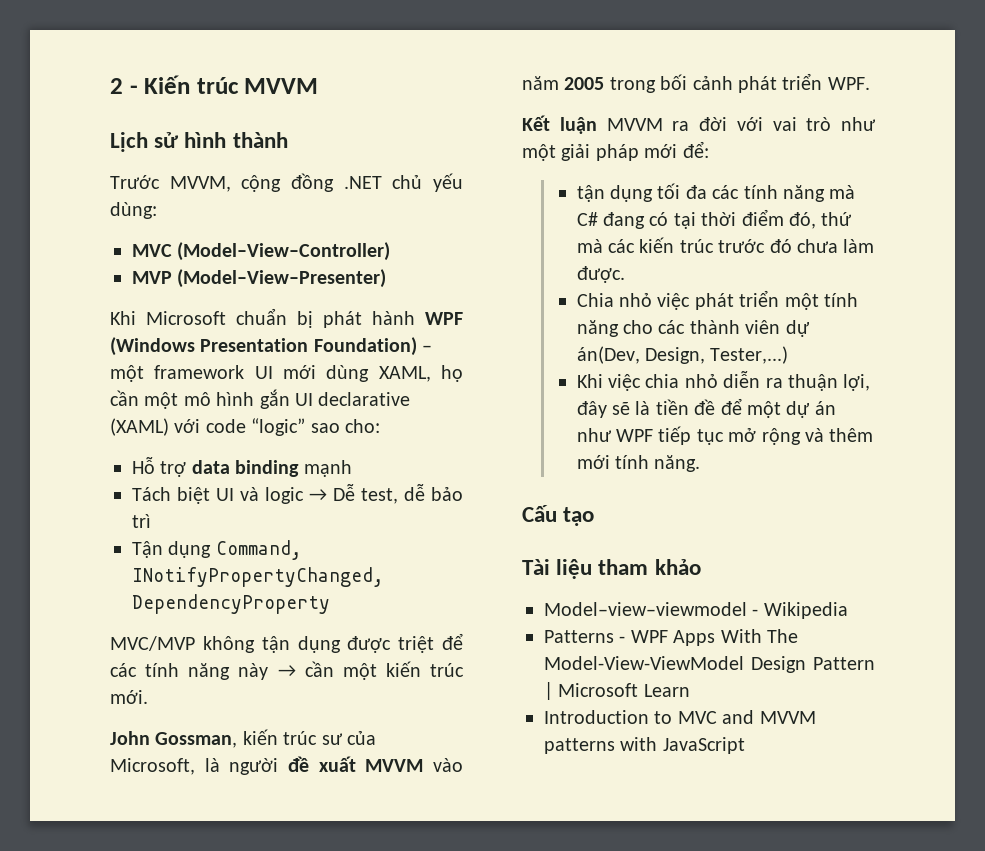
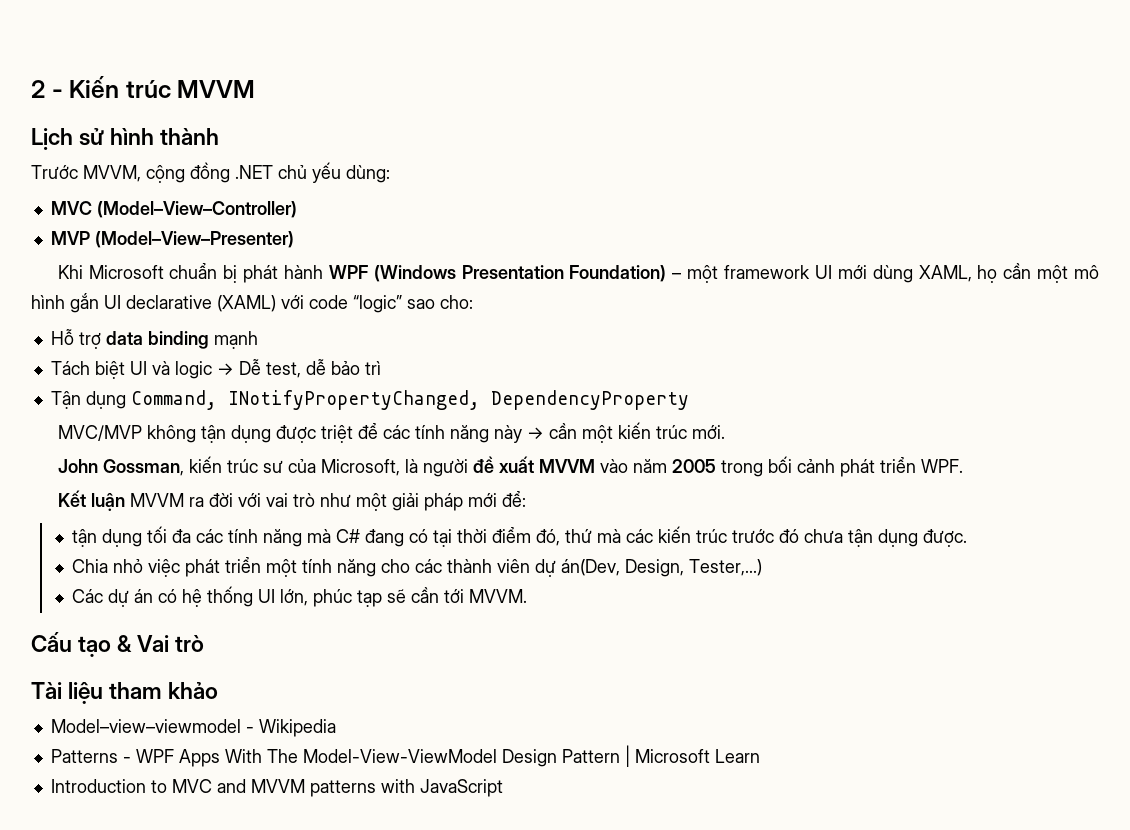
- tận dụng tối đa các tính năng mà C# đang có tại thời điểm đó, thứ mà các kiến trúc trước đó chưa làm được.
+ tận dụng tối đa các tính năng mà C# đang có tại thời điểm đó, thứ mà các kiến trúc trước đó chưa tận dụng được.
- Khi việc chia nhỏ diễn ra thuận lợi, đây sẽ là tiền đề để một dự án như WPF tiếp tục mở rộng và thêm mới tính năng.
+ Các dự án có hệ thống UI lớn, phúc tạp sẽ cần tới MVVM.
- Cấu tạo
+ Cấu tạo & Vai trò

